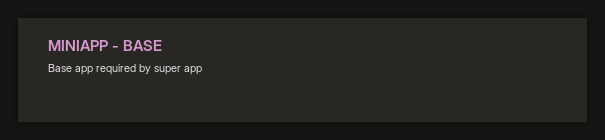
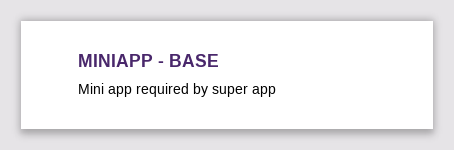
- Base app required by super app
+ Mini app required by super app

